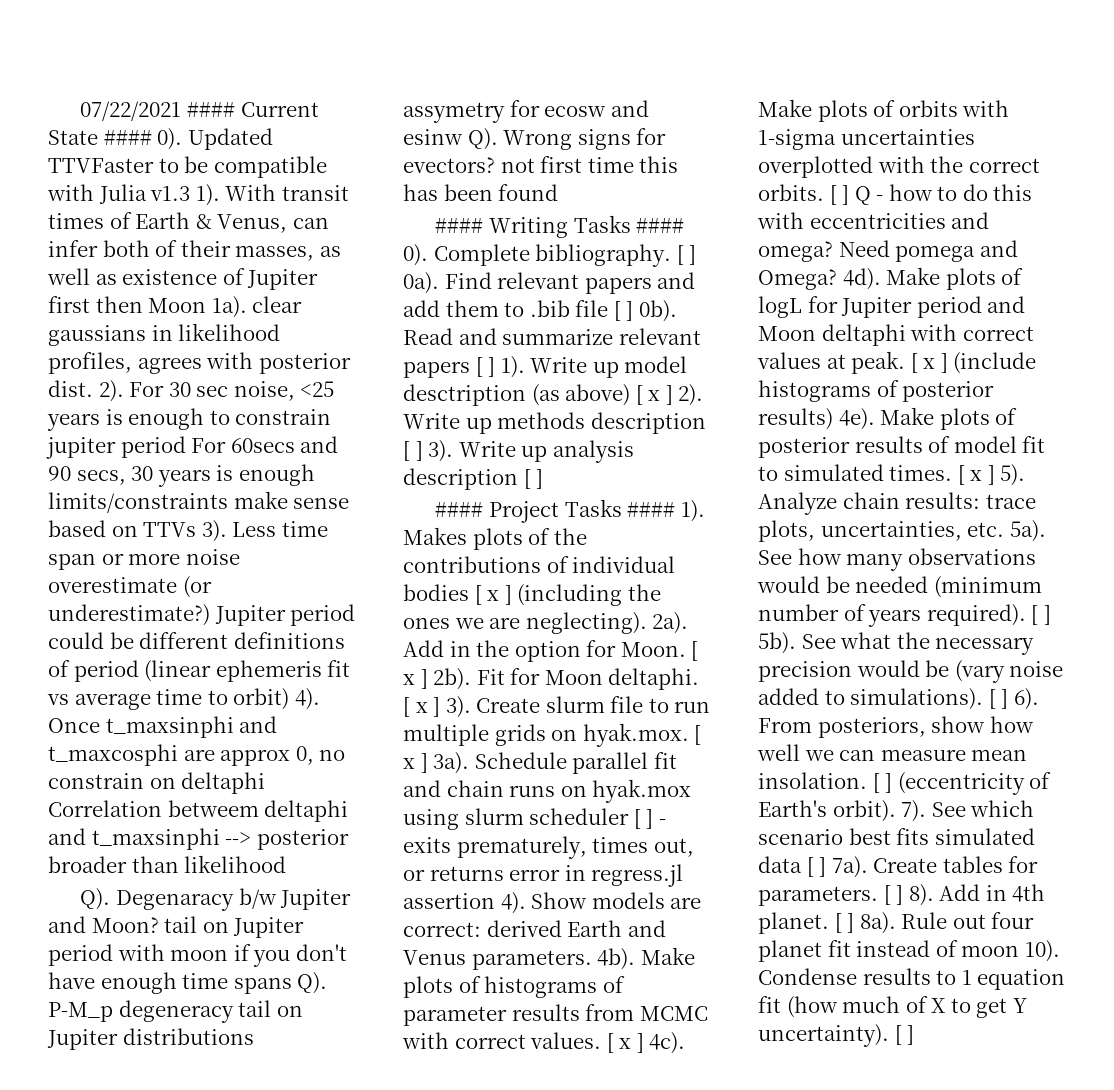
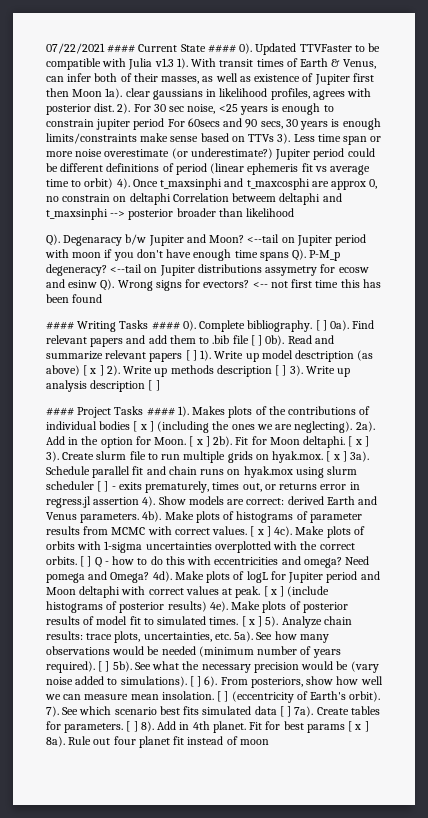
- Q). Degenaracy b/w Jupiter and Moon? tail on Jupiter period with moon if you don't have enough time spans Q). P-M_p degeneracy tail on Jupiter distributions assymetry for ecosw and esinw Q). Wrong signs for evectors? not first time this has been found
+ Q). Degenaracy b/w Jupiter and Moon? <--tail on Jupiter period with moon if you don't have enough time spans Q). P-M_p degeneracy? <--tail on Jupiter distributions assymetry for ecosw and esinw Q). Wrong signs for evectors? <-- not first time this has been found
- [ ] 8a).
+ Fit for best params [ x ] 8a).
- Rule out four planet fit instead of moon 10). Condense results to 1 equation fit (how much of X to get Y uncertainty). [ ]
+ Rule out four planet fit instead of moon

